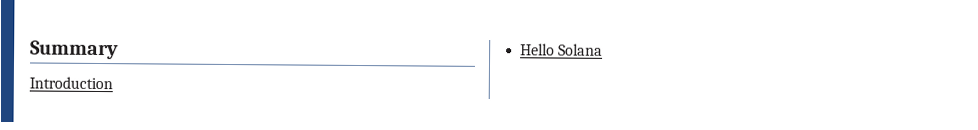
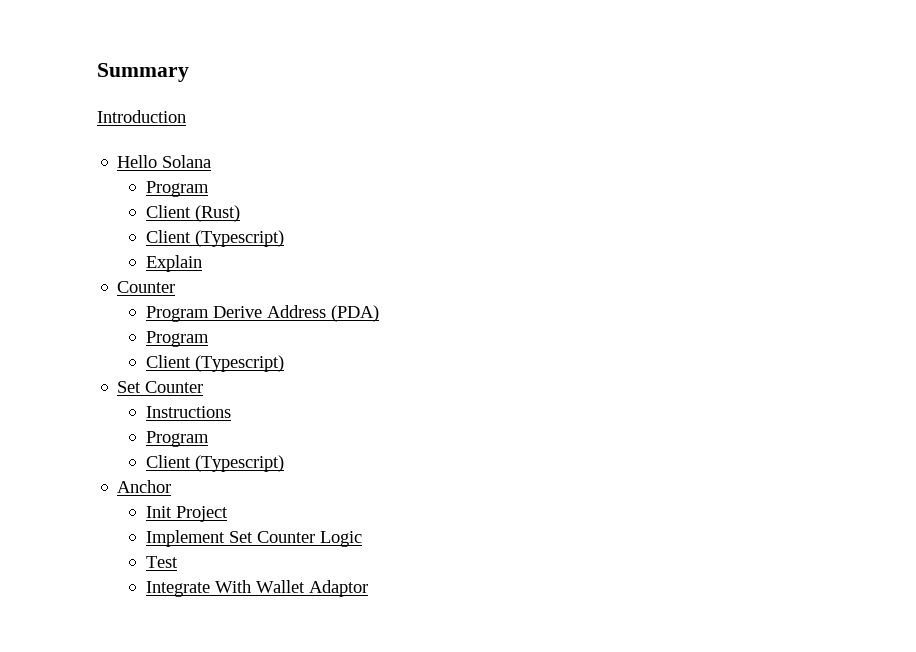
  Hello Solana
+ Program
+ Client (Rust)
+ Client (Typescript)
+ Explain
+ Counter
+ Program Derive Address (PDA)
+ Program
+ Client (Typescript)
+ Set Counter
+ Instructions
+ Program
+ Client (Typescript)
+ Anchor
+ Init Project
+ Implement Set Counter Logic
+ Test
+ Integrate With Wallet Adaptor

